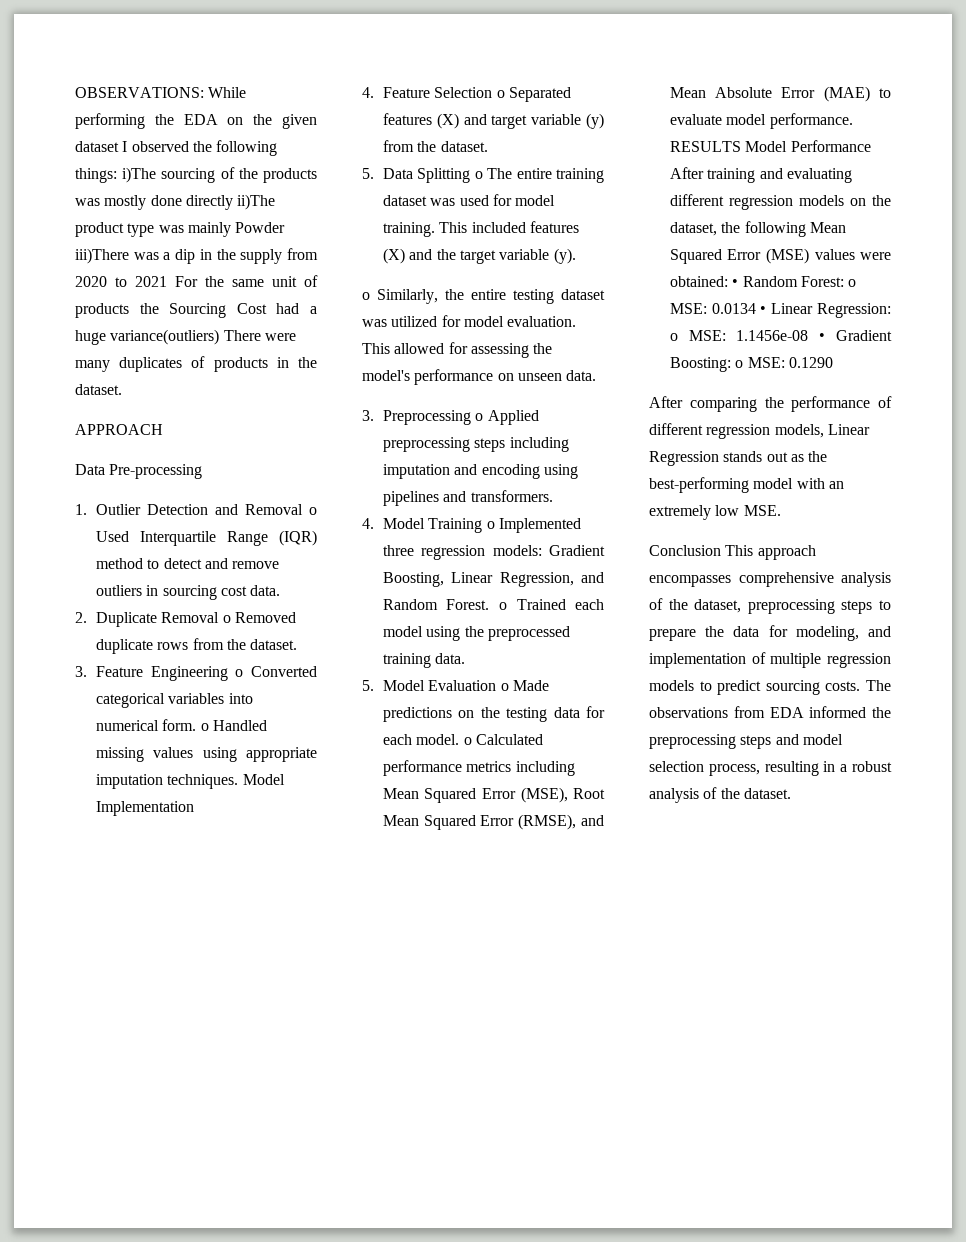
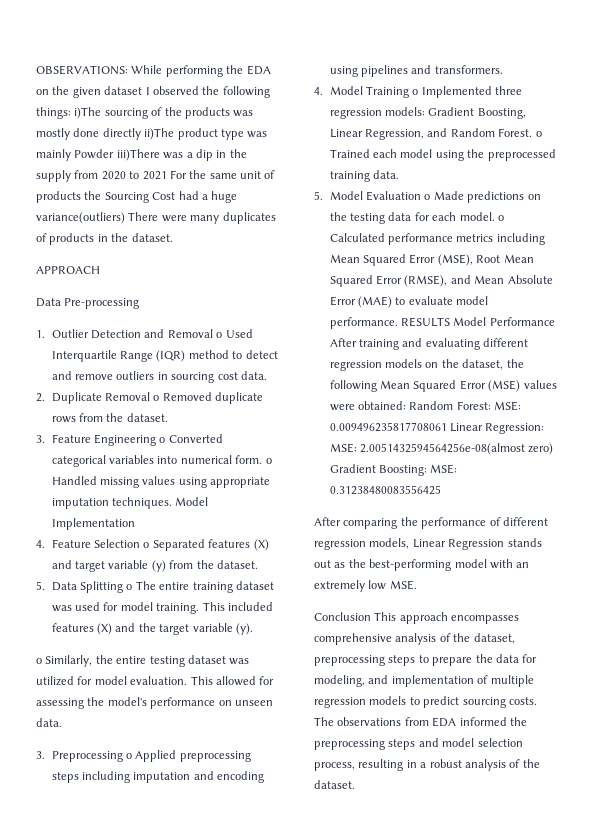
- RESULTS Model Performance After training and evaluating different regression models on the dataset, the following Mean Squared Error (MSE) values were obtained: • Random Forest: o MSE: 0.0134 • Linear Regression: o MSE: 1.1456e-08 • Gradient Boosting: o MSE: 0.1290
+ RESULTS Model Performance After training and evaluating different regression models on the dataset, the following Mean Squared Error (MSE) values were obtained: Random Forest: MSE: 0.009496235817708061 Linear Regression: MSE: 2.0051432594564256e-08(almost zero) Gradient Boosting: MSE: 0.31238480083556425

